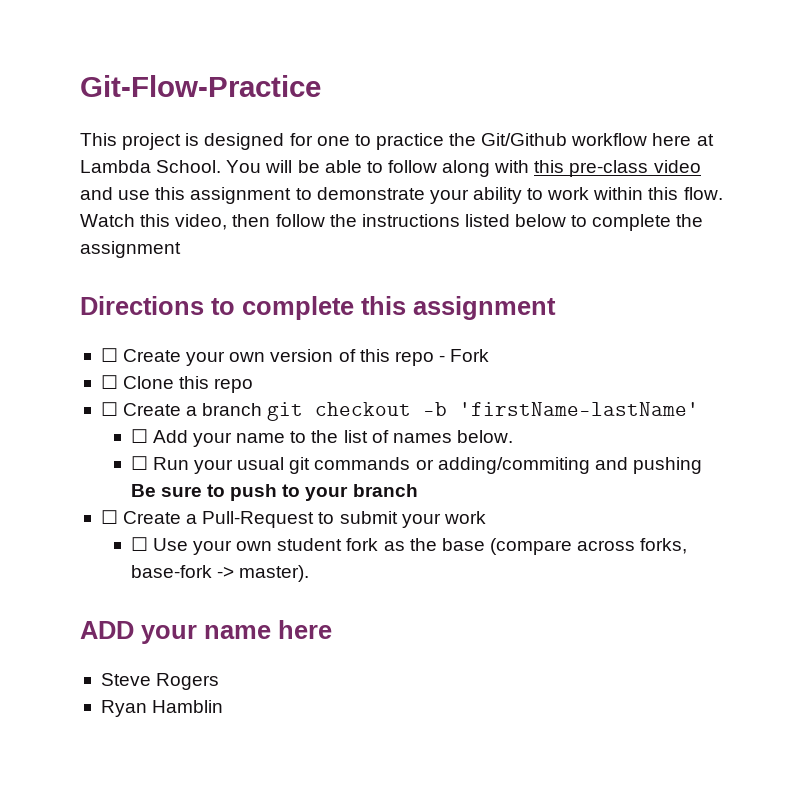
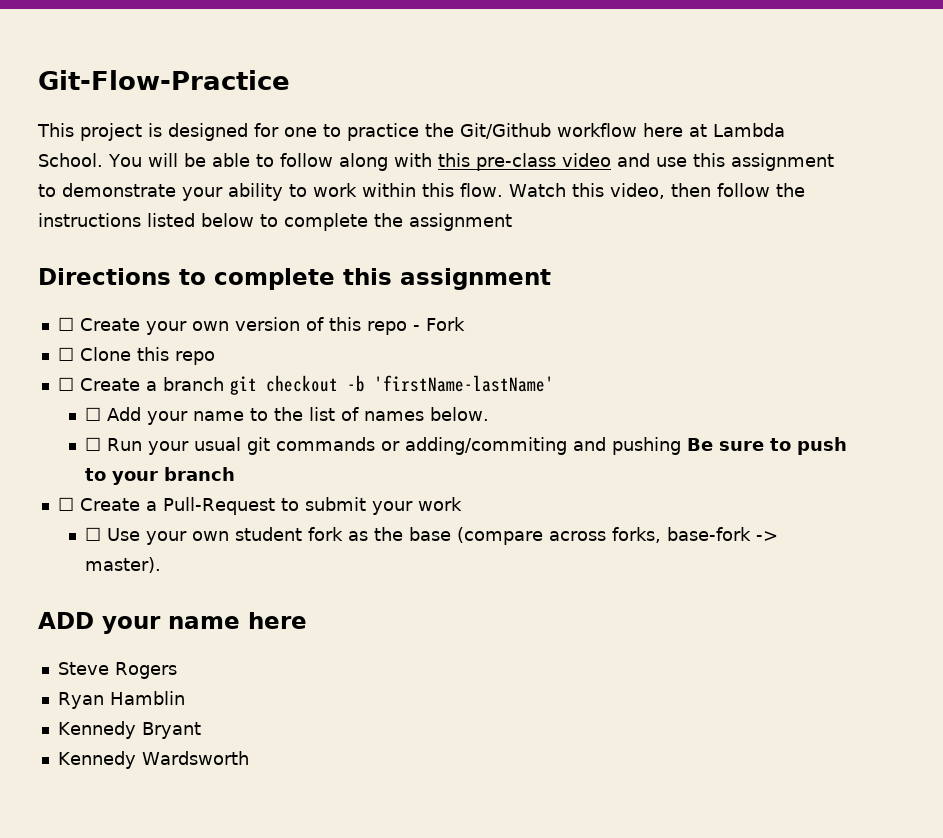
+ Kennedy Bryant
+ Kennedy Wardsworth

